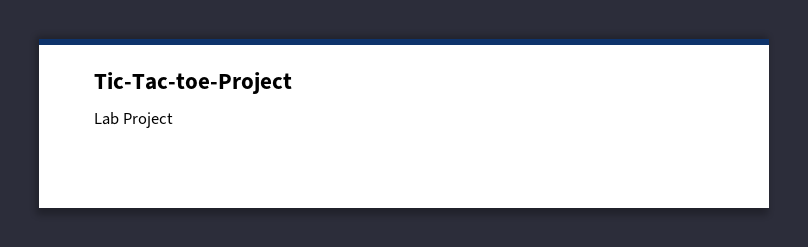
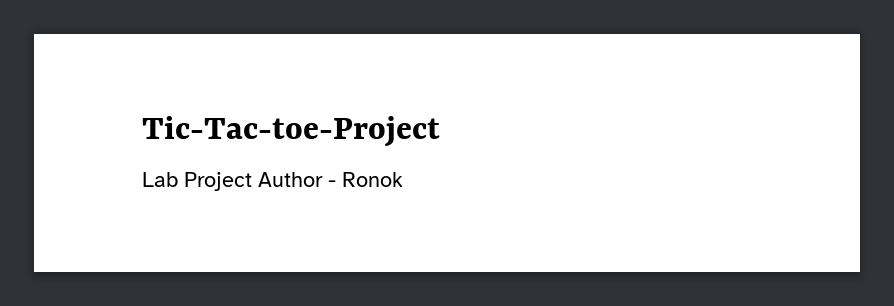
- Lab Project
+ Lab Project Author - Ronok

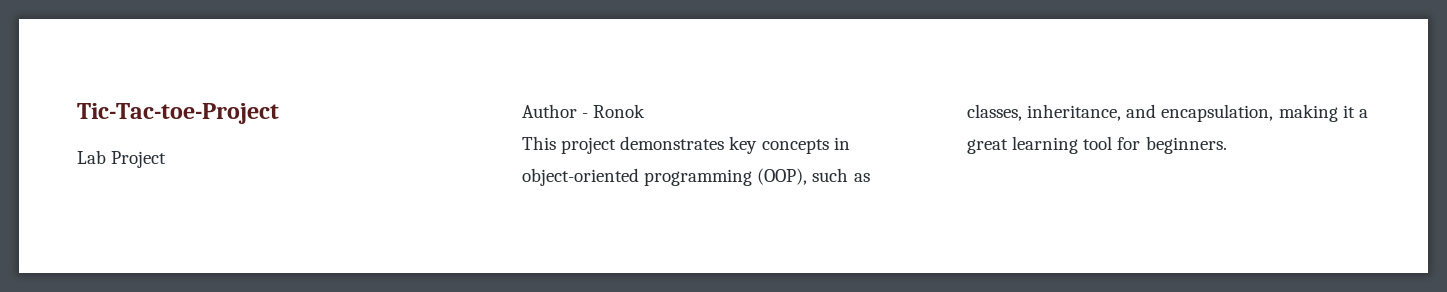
- Lab Project Author - Ronok
+ Lab Project
+ Author - Ronok
+ This project demonstrates key concepts in object-oriented programming (OOP), such as classes, inheritance, and encapsulation, making it a great learning tool for beginners.

